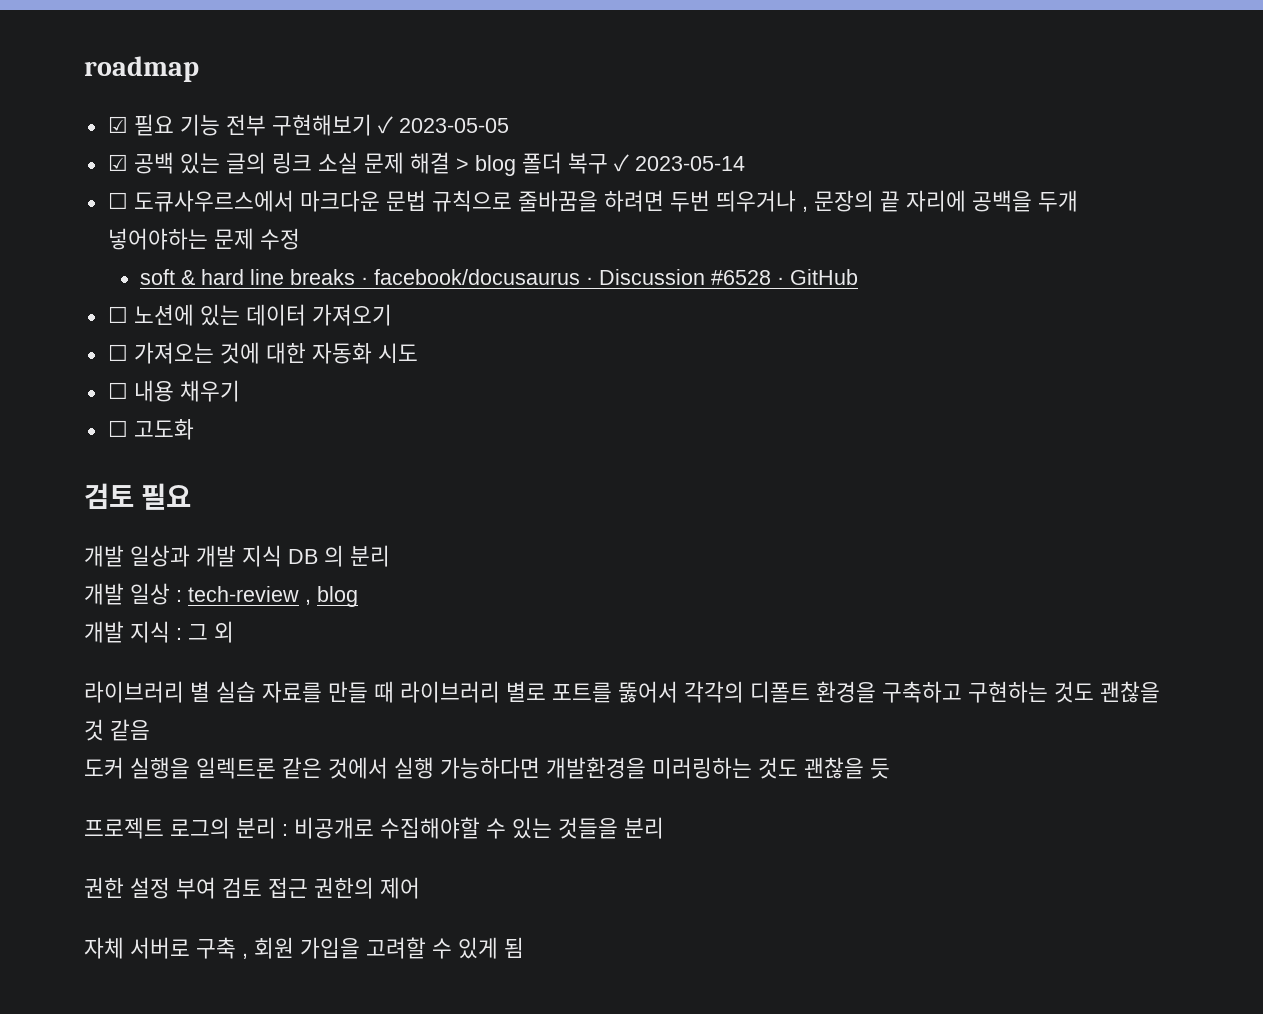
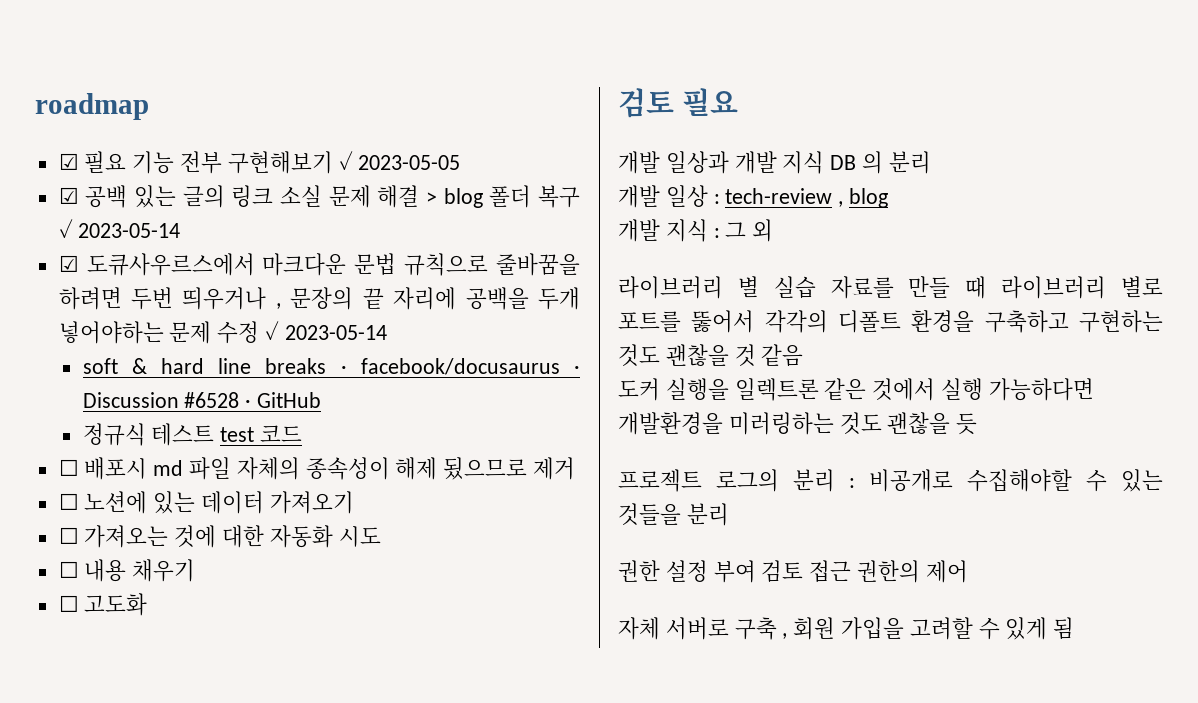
- ☐ 도큐사우르스에서 마크다운 문법 규칙으로 줄바꿈을 하려면 두번 띄우거나 , 문장의 끝 자리에 공백을 두개 넣어야하는 문제 수정
+ ☑ 도큐사우르스에서 마크다운 문법 규칙으로 줄바꿈을 하려면 두번 띄우거나 , 문장의 끝 자리에 공백을 두개 넣어야하는 문제 수정 ✓ 2023-05-14
+ 정규식 테스트 test 코드
+ ☐ 배포시 md 파일 자체의 종속성이 해제 됬으므로 제거

